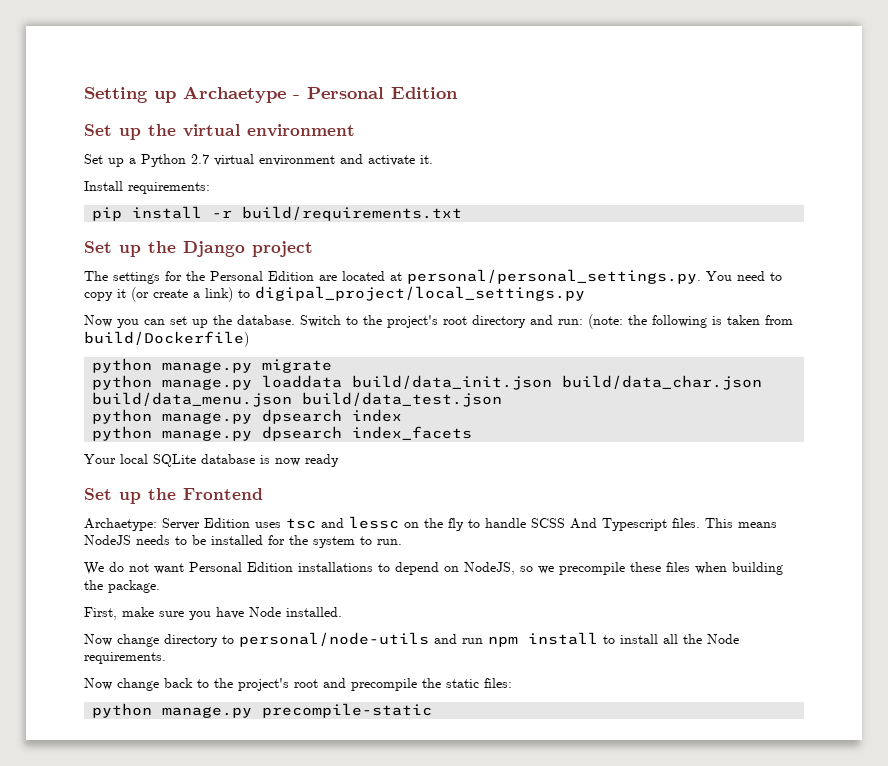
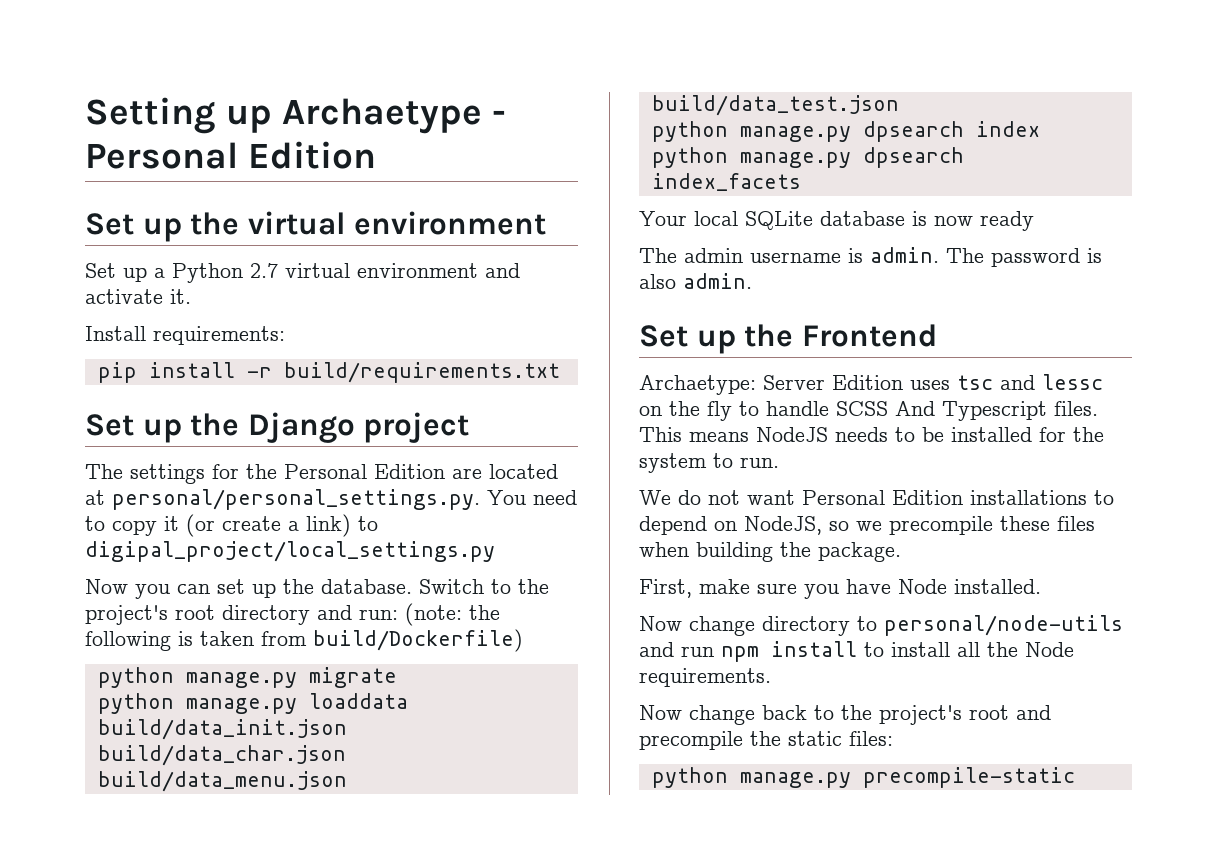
+ The admin username is admin. The password is also admin.

